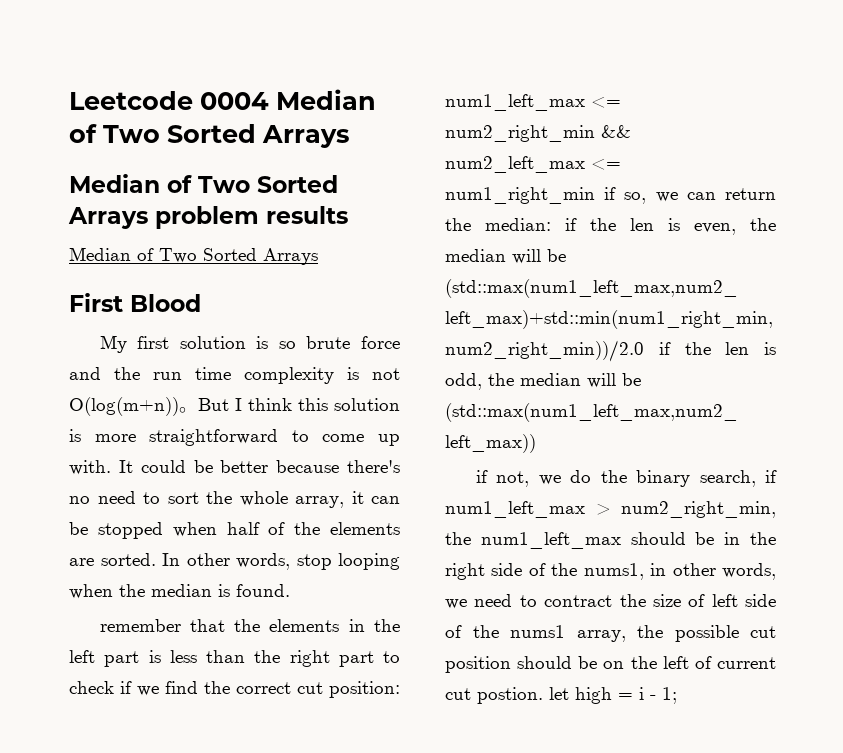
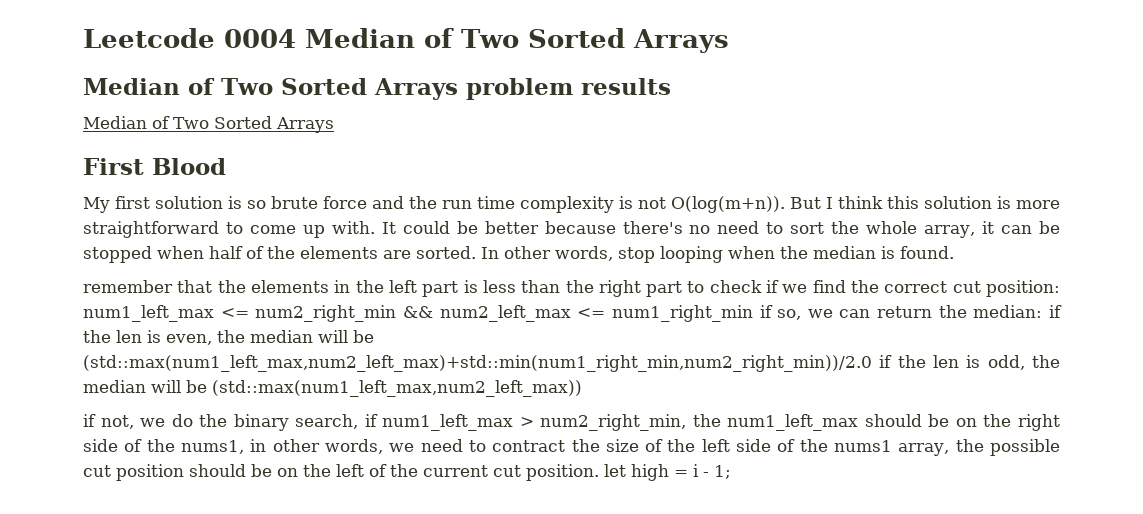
- My first solution is so brute force and the run time complexity is not O(log(m+n))。
+ My first solution is so brute force and the run time complexity is not O(log(m+n)).
- if not, we do the binary search, if num1_left_max > num2_right_min, the num1_left_max should be in the right side of the nums1, in other words, we need to contract the size of left side of the nums1 array, the possible cut position should be on the left of current cut postion. let high = i - 1;
+ if not, we do the binary search, if num1_left_max > num2_right_min, the num1_left_max should be on the right side of the nums1, in other words, we need to contract the size of the left side of the nums1 array, the possible cut position should be on the left of the current cut position. let high = i - 1;

